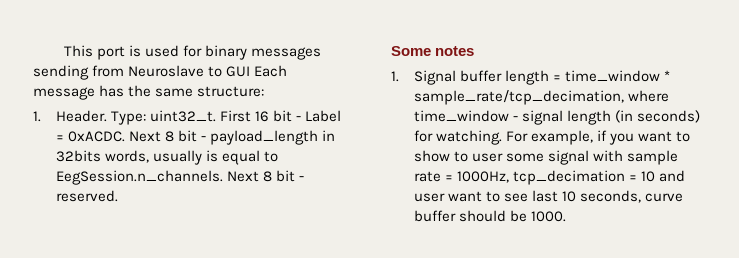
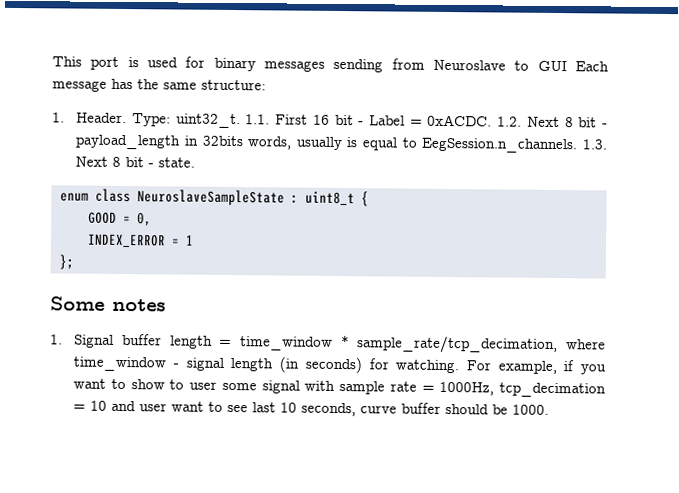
- First 16 bit - Label = 0xACDC.
+ 1.1. First 16 bit - Label = 0xACDC.
- Next 8 bit - payload_length in 32bits words, usually is equal to EegSession.n_channels. Next 8 bit - reserved.
+ 1.2. Next 8 bit - payload_length in 32bits words, usually is equal to EegSession.n_channels. 1.3. Next 8 bit - state.
+ enum class NeuroslaveSampleState : uint8_t {
+ GOOD = 0,
+ INDEX_ERROR = 1
+ };

